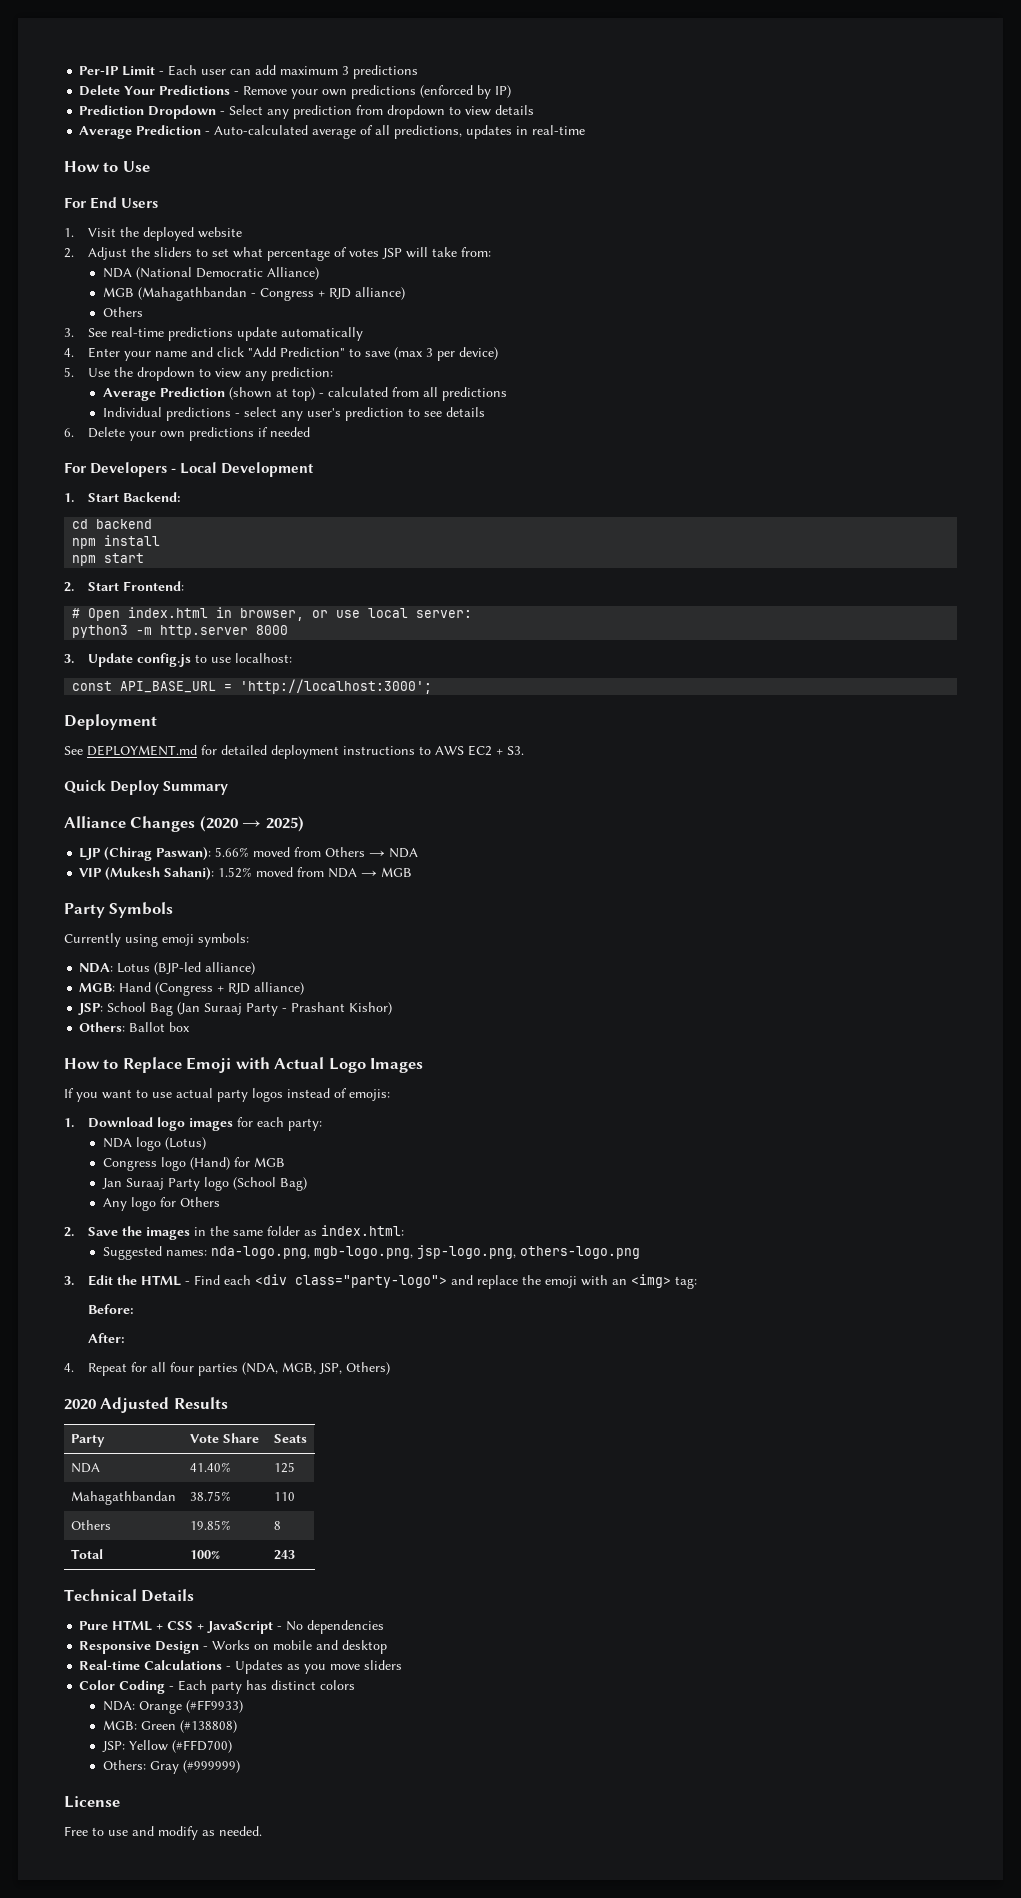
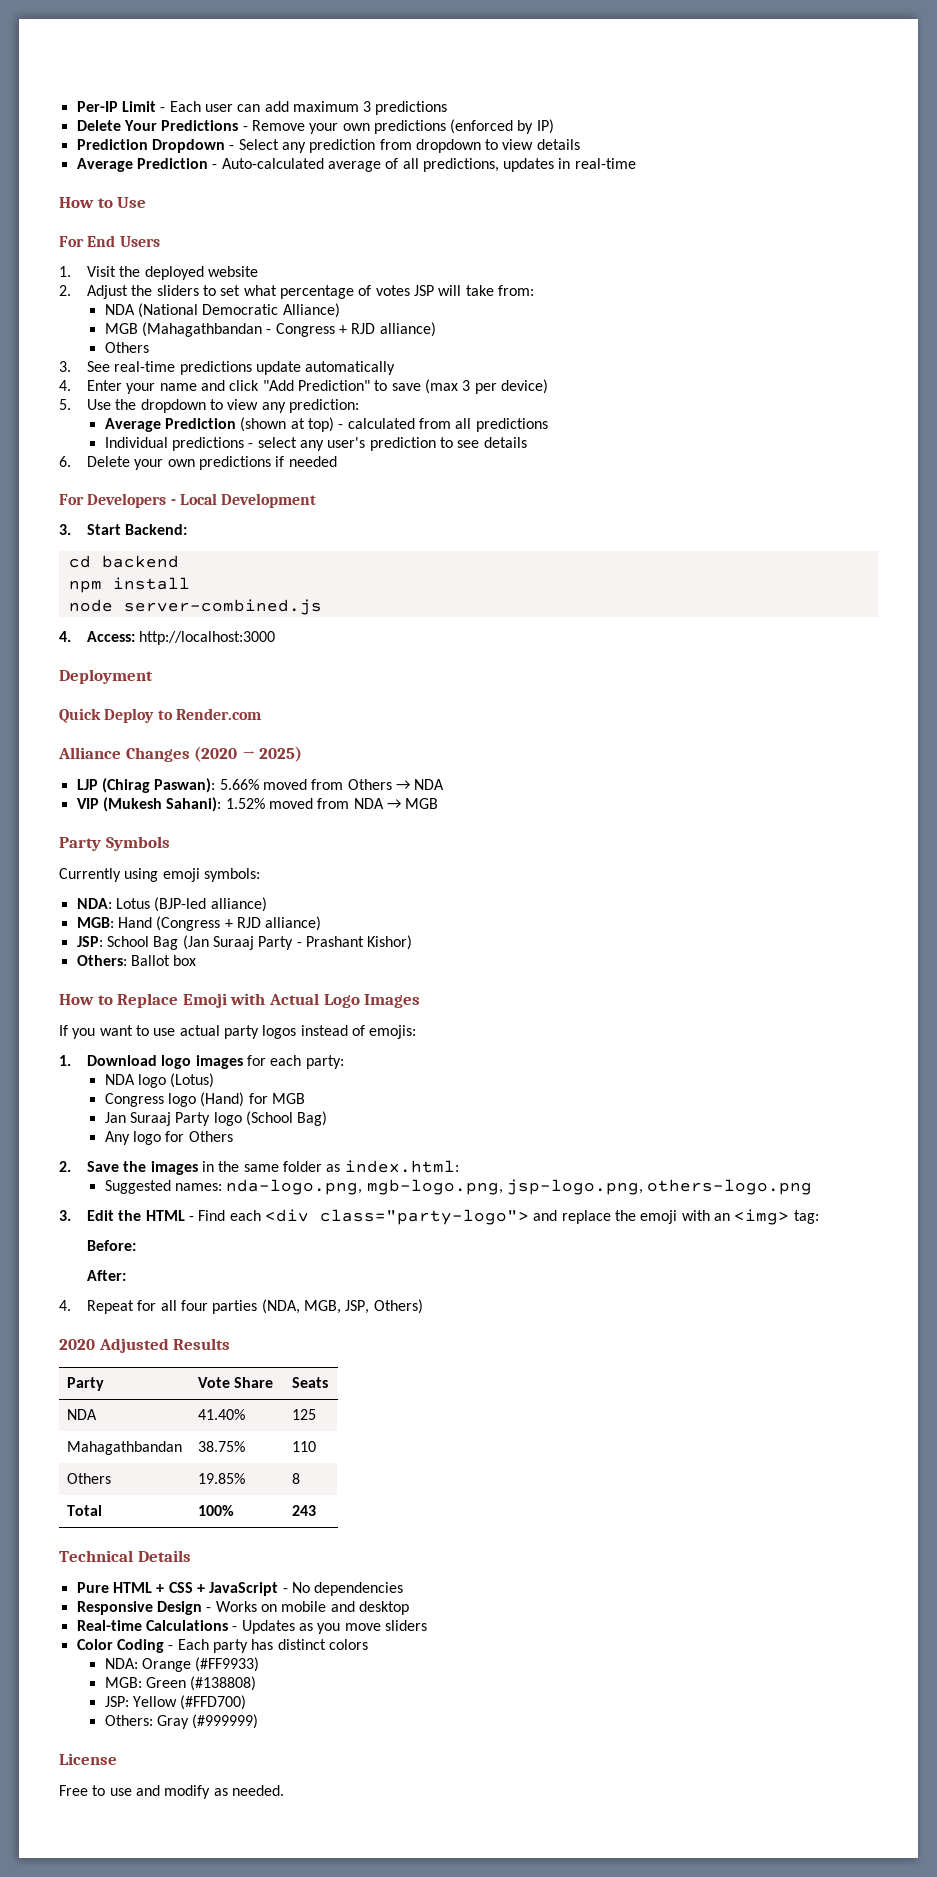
- 1. Start Backend:
+ 3. Start Backend:
- npm start
- 2. Start Frontend:
- # Open index.html in browser, or use local server:
- python3 -m http.server 8000
- 3. Update config.js to use localhost:
- const API_BASE_URL = 'http://localhost:3000';
+ node server-combined.js
+ 4. Access: http://localhost:3000
  Deployment
- See DEPLOYMENT.md for detailed deployment instructions to AWS EC2 + S3.
- Quick Deploy Summary
+ Quick Deploy to Render.com

